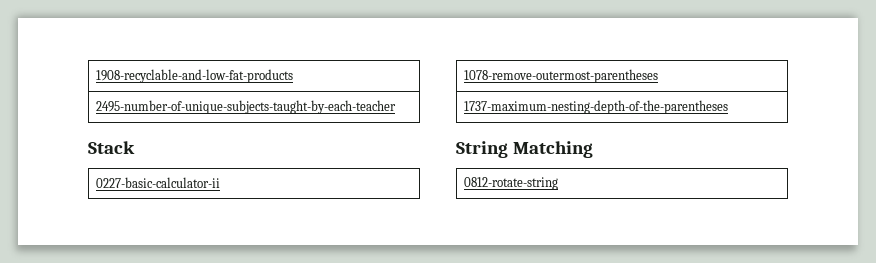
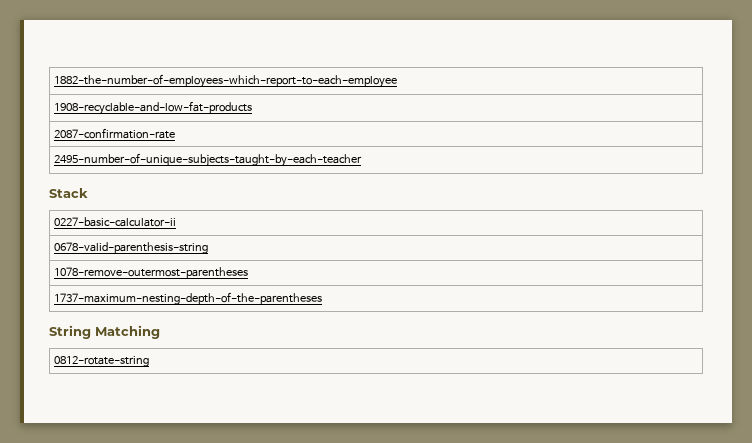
+ 1882-the-number-of-employees-which-report-to-each-employee
+ 2087-confirmation-rate
+ 0678-valid-parenthesis-string

